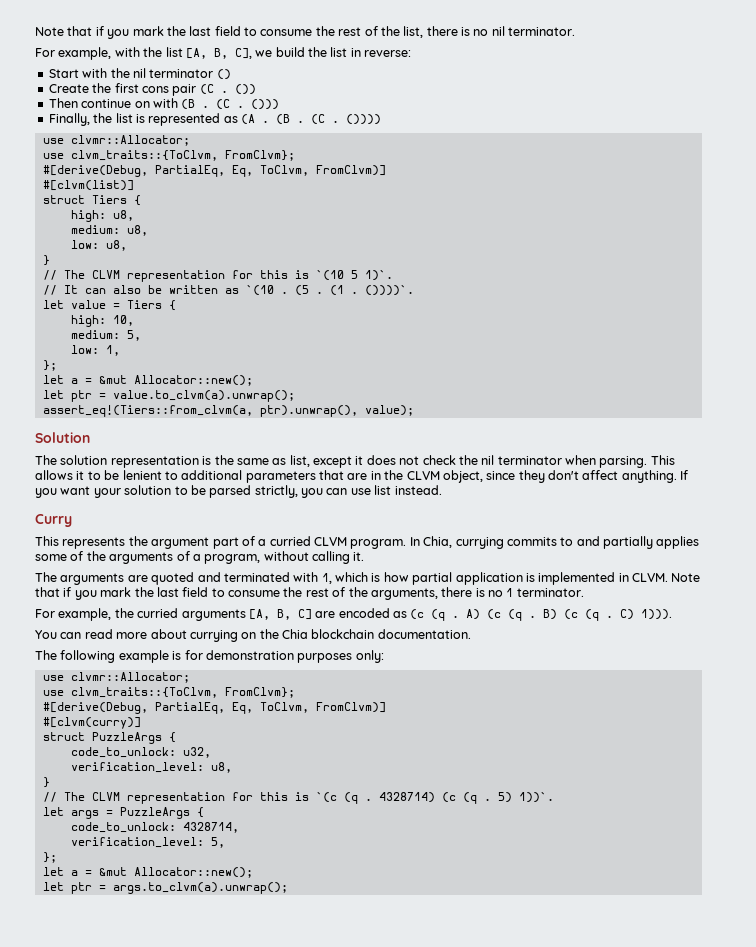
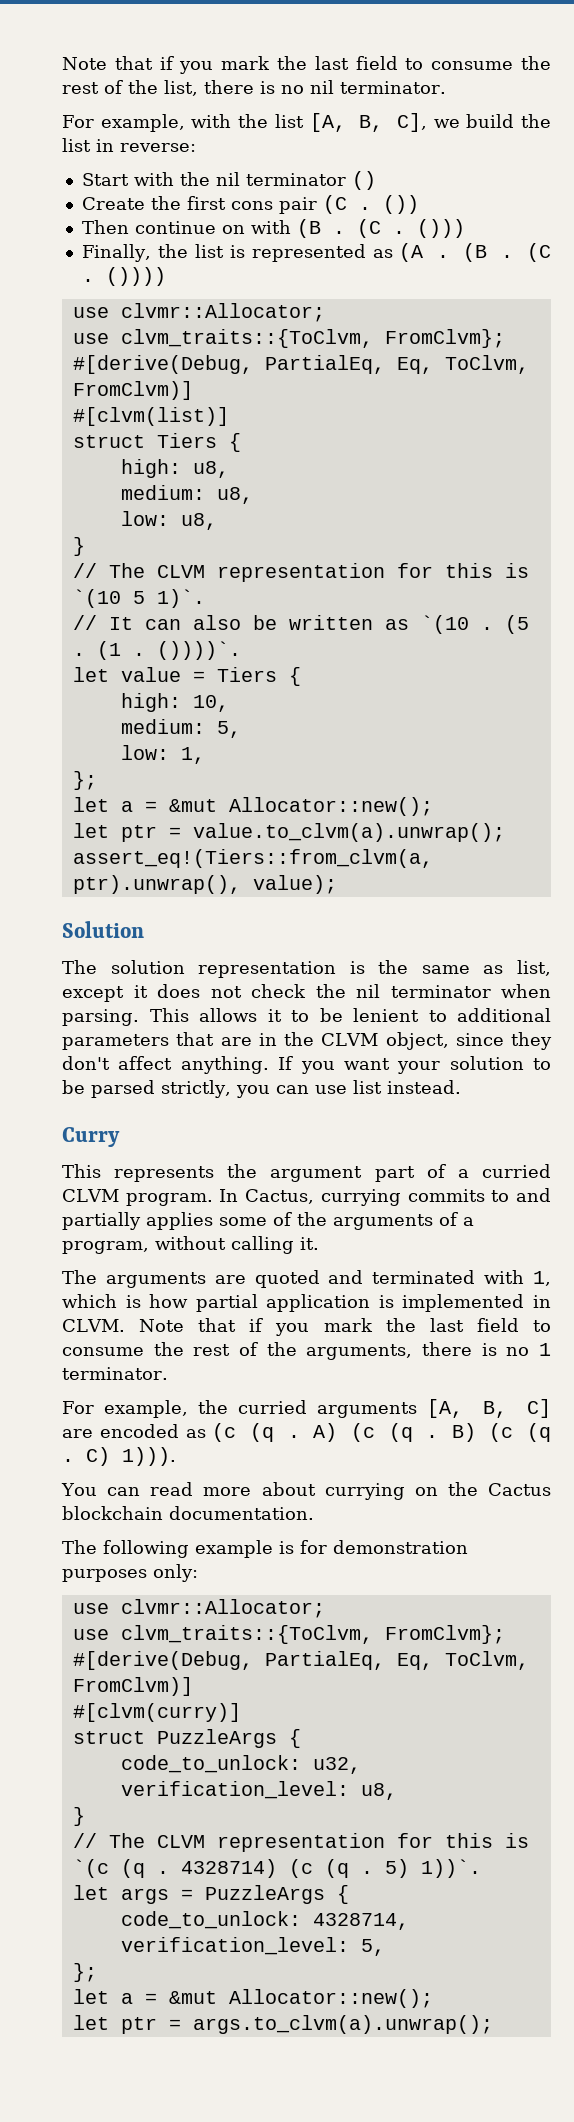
- In Chia, currying commits to and partially applies some of the arguments of a program, without calling it.
+ In Cactus, currying commits to and partially applies some of the arguments of a program, without calling it.
- You can read more about currying on the Chia blockchain documentation.
+ You can read more about currying on the Cactus blockchain documentation.

